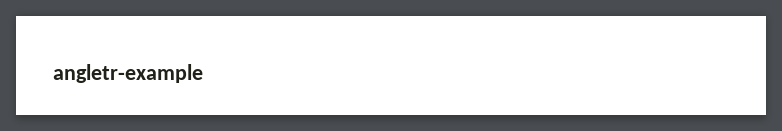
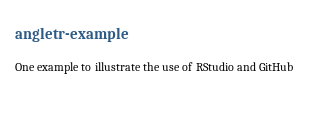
+ One example to illustrate the use of RStudio and GitHub

